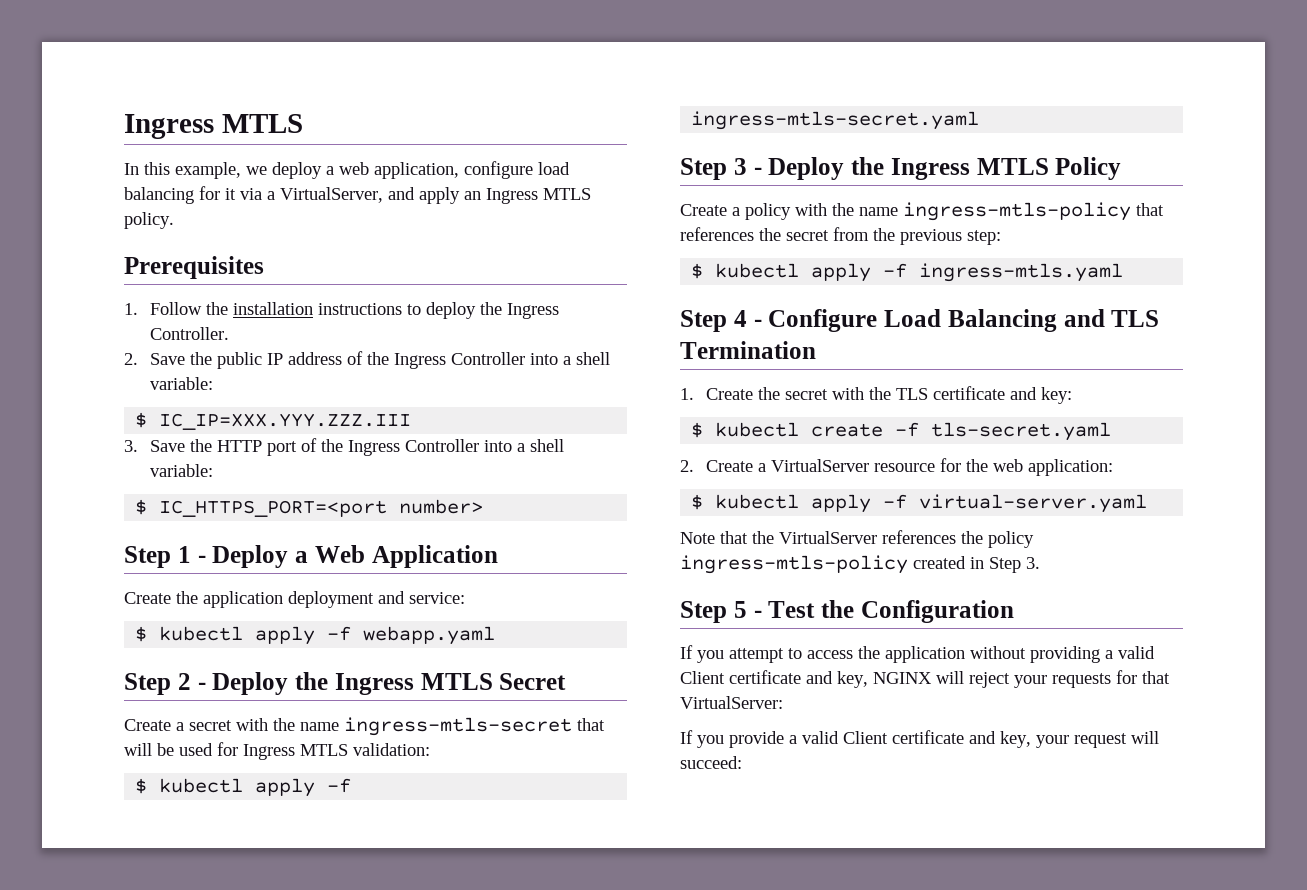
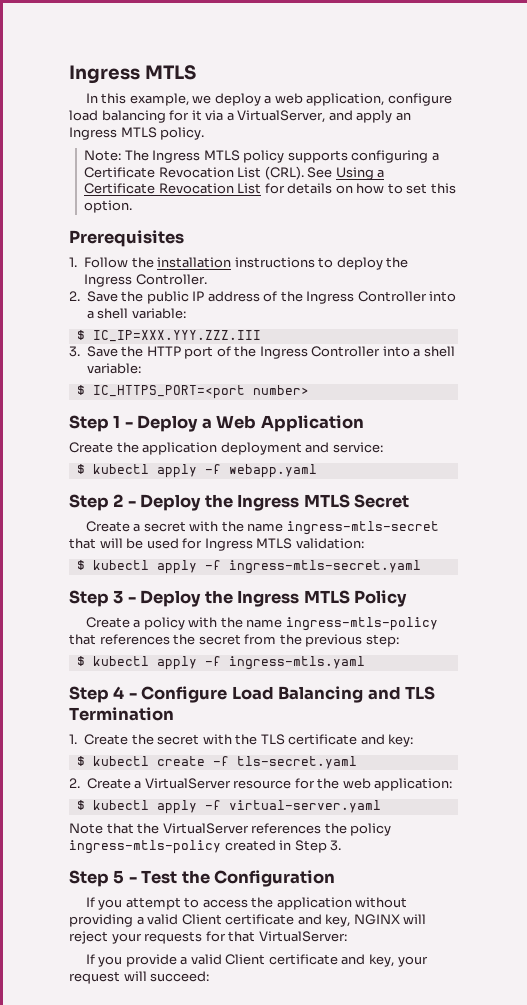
+ Note: The Ingress MTLS policy supports configuring a Certificate Revocation List (CRL). See Using a Certificate Revocation List for details on how to set this option.

